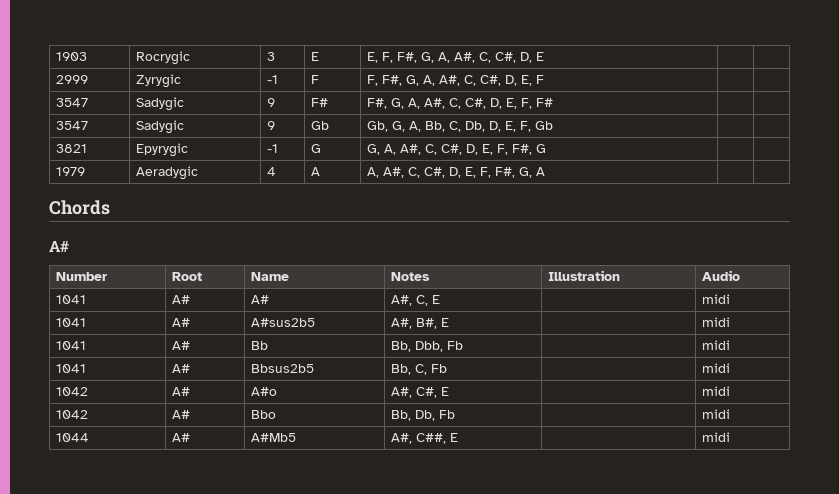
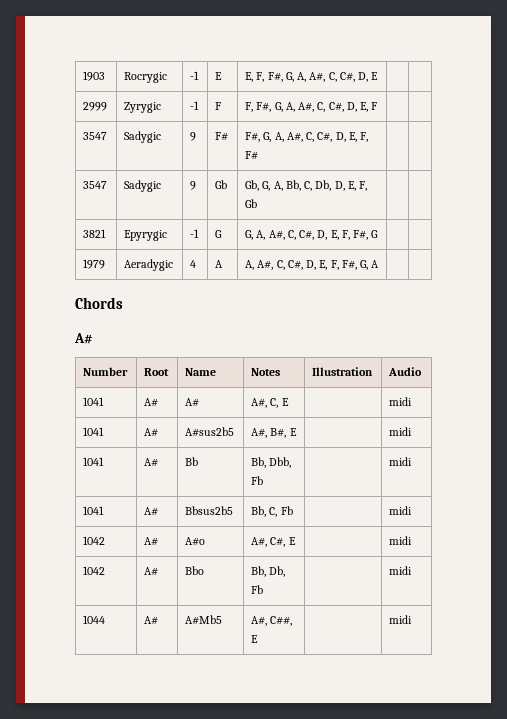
- 1903 | Rocrygic | 3 | E | E, F, F#, G, A, A#, C, C#, D, E | |
+ 1903 | Rocrygic | -1 | E | E, F, F#, G, A, A#, C, C#, D, E | |

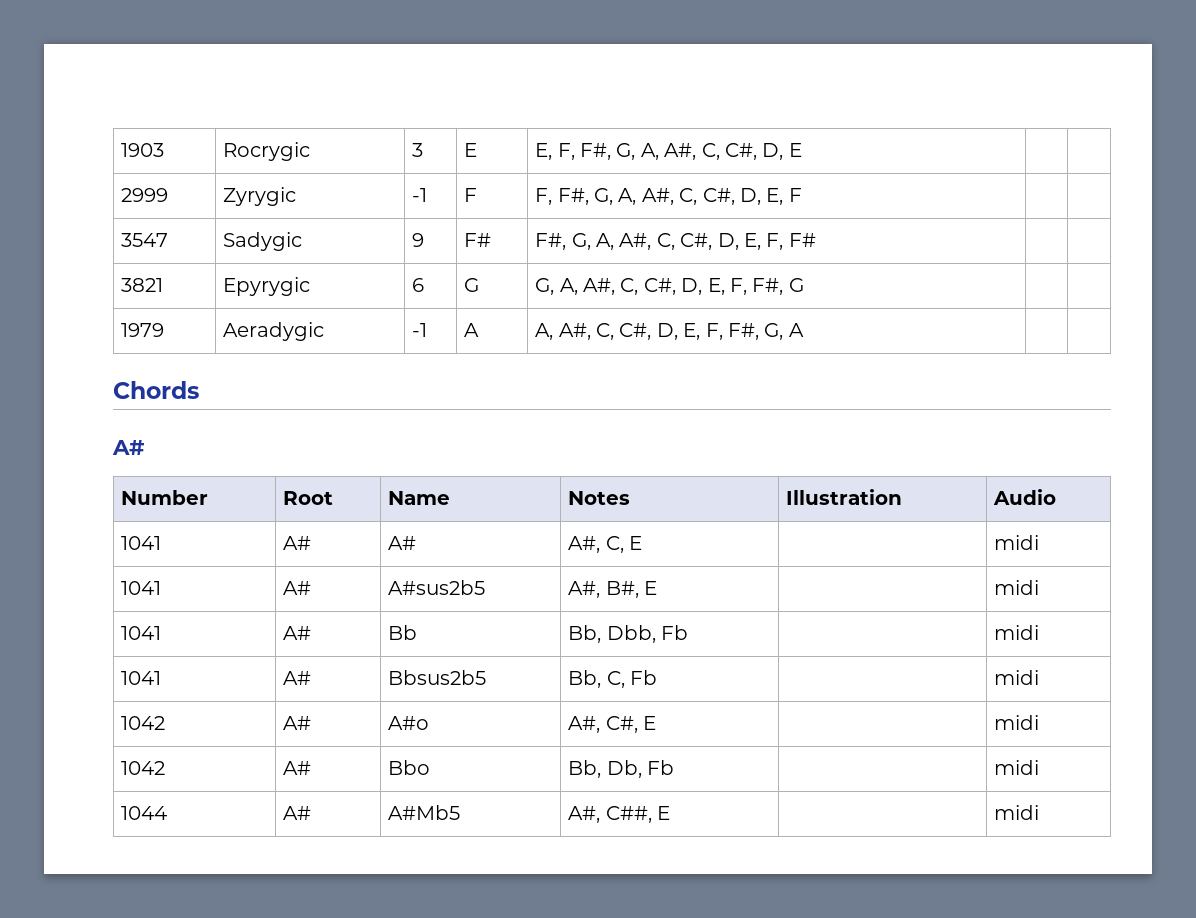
- 1903 | Rocrygic | -1 | E | E, F, F#, G, A, A#, C, C#, D, E | |
+ 1903 | Rocrygic | 3 | E | E, F, F#, G, A, A#, C, C#, D, E | |
- 3547 | Sadygic | 9 | Gb | Gb, G, A, Bb, C, Db, D, E, F, Gb | |
- 3821 | Epyrygic | -1 | G | G, A, A#, C, C#, D, E, F, F#, G | |
+ 3821 | Epyrygic | 6 | G | G, A, A#, C, C#, D, E, F, F#, G | |
- 1979 | Aeradygic | 4 | A | A, A#, C, C#, D, E, F, F#, G, A | |
+ 1979 | Aeradygic | -1 | A | A, A#, C, C#, D, E, F, F#, G, A | |

